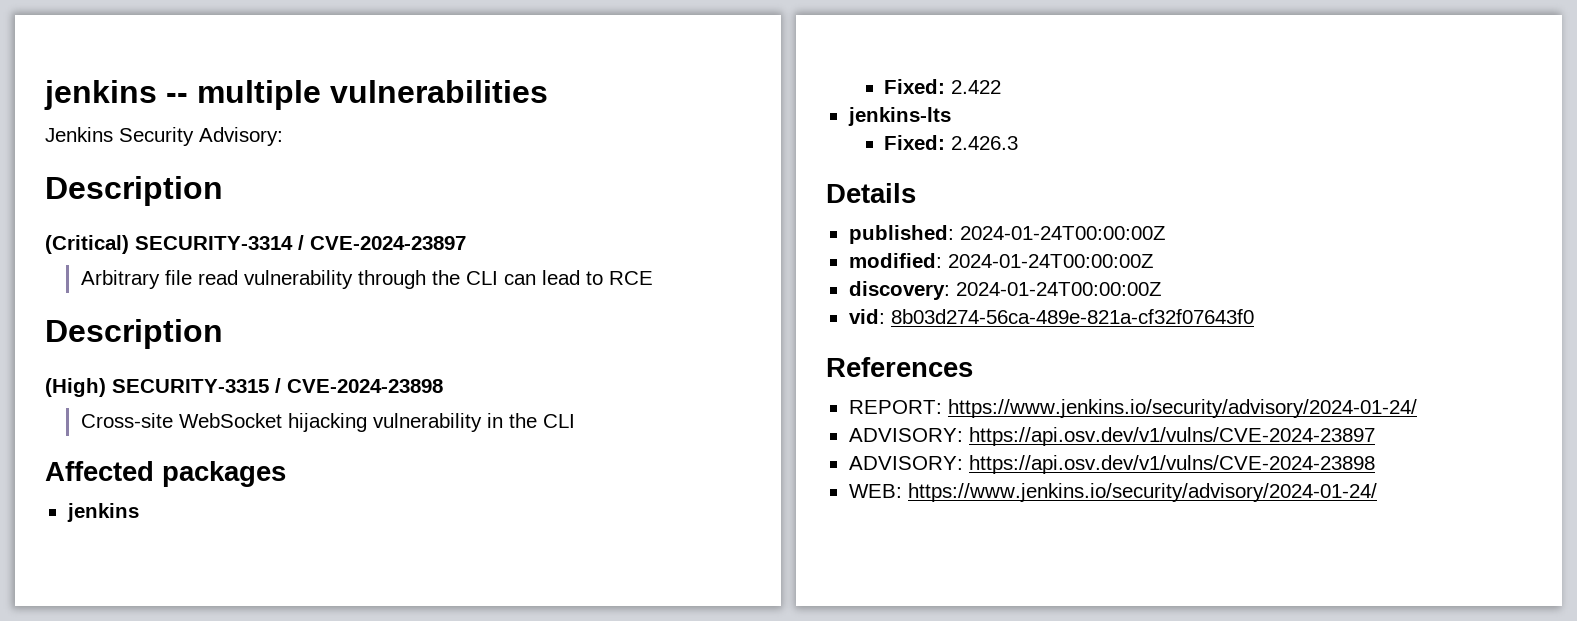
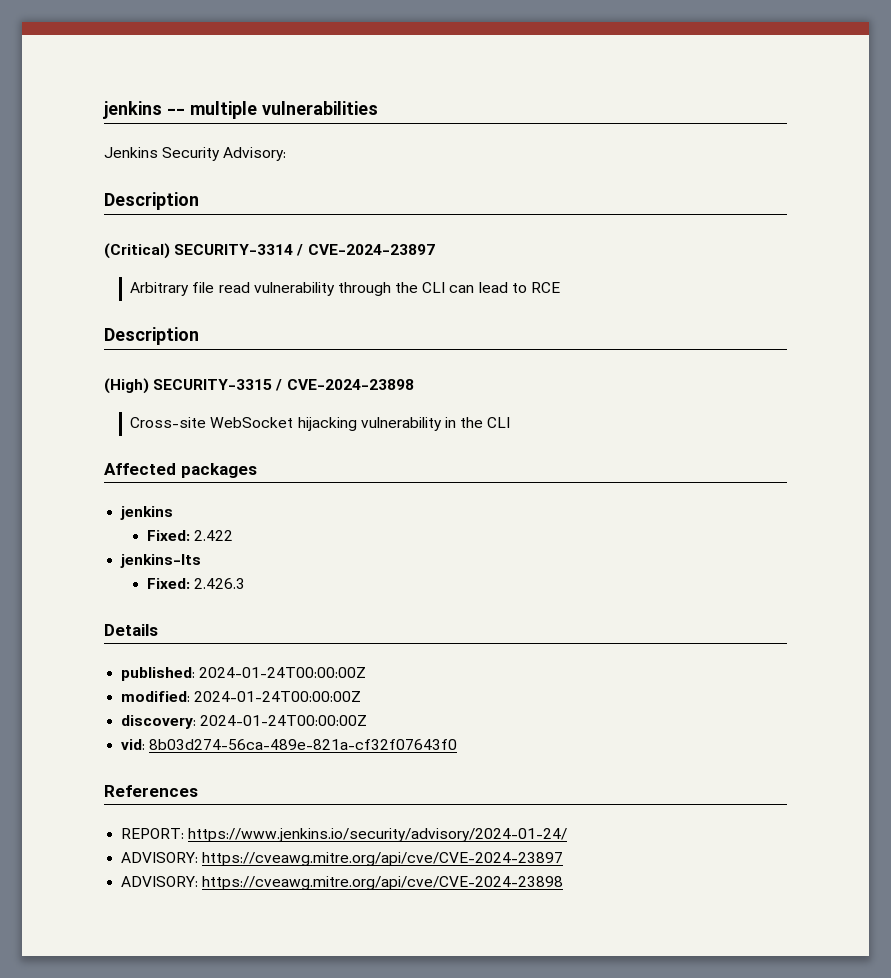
- ADVISORY: https://api.osv.dev/v1/vulns/CVE-2024-23897
- ADVISORY: https://api.osv.dev/v1/vulns/CVE-2024-23898
- WEB: https://www.jenkins.io/security/advisory/2024-01-24/
+ ADVISORY: https://cveawg.mitre.org/api/cve/CVE-2024-23897
+ ADVISORY: https://cveawg.mitre.org/api/cve/CVE-2024-23898

